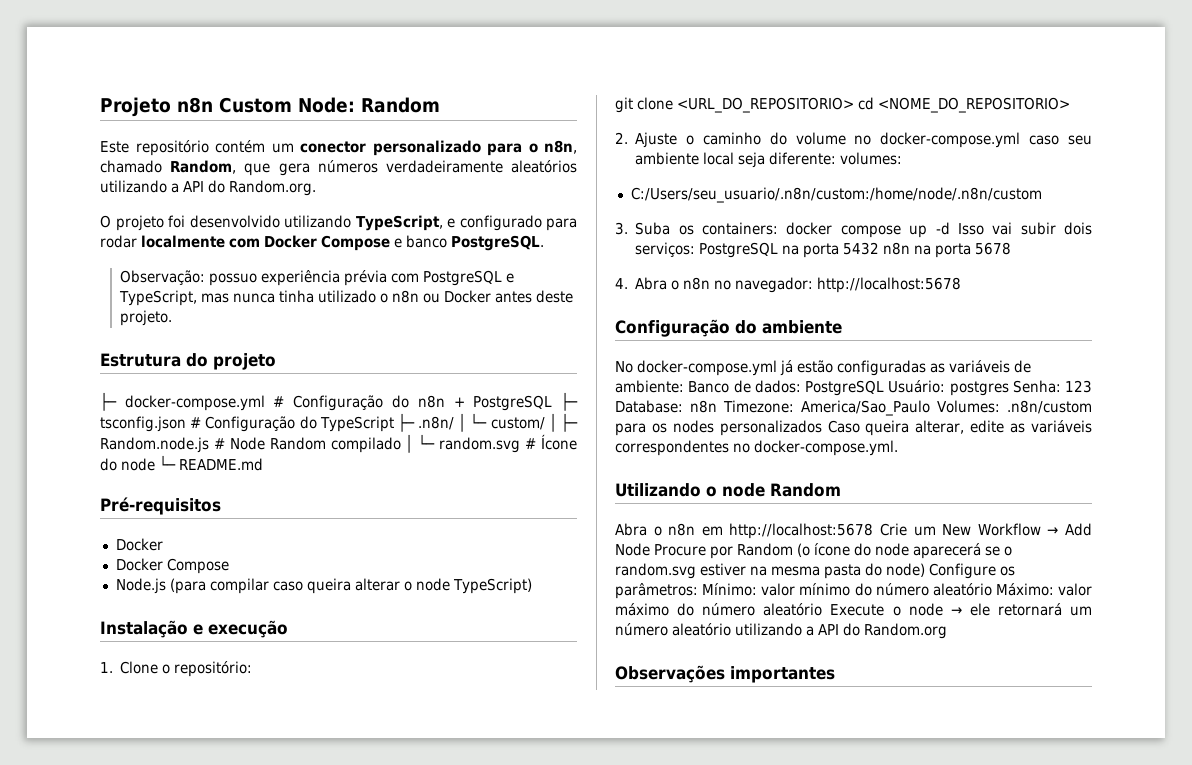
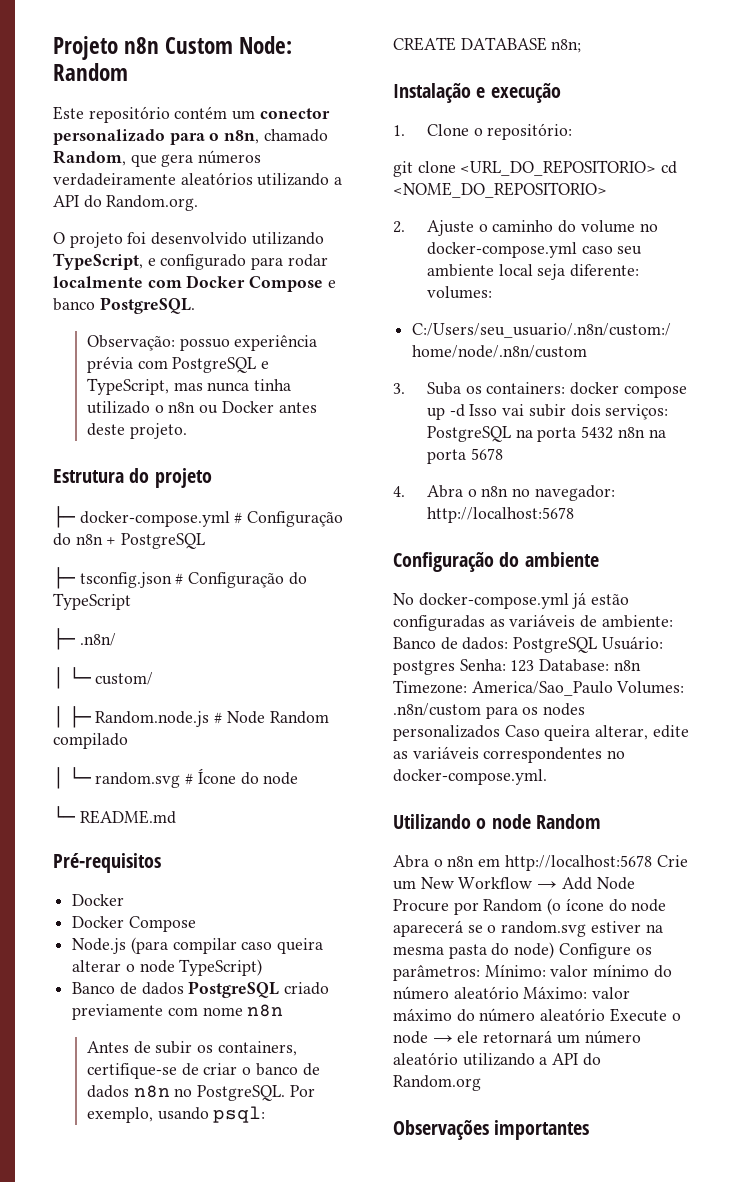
- ├─ docker-compose.yml # Configuração do n8n + PostgreSQL ├─ tsconfig.json # Configuração do TypeScript ├─ .n8n/ │ └─ custom/ │ ├─ Random.node.js # Node Random compilado │ └─ random.svg # Ícone do node └─ README.md
+ ├─ docker-compose.yml # Configuração do n8n + PostgreSQL
+ ├─ tsconfig.json # Configuração do TypeScript
+ ├─ .n8n/
+ │ └─ custom/
+ │ ├─ Random.node.js # Node Random compilado
+ │ └─ random.svg # Ícone do node
+ └─ README.md
+ Banco de dados PostgreSQL criado previamente com nome n8n
+ Antes de subir os containers, certifique-se de criar o banco de dados n8n no PostgreSQL. Por exemplo, usando psql:
+ CREATE DATABASE n8n;

